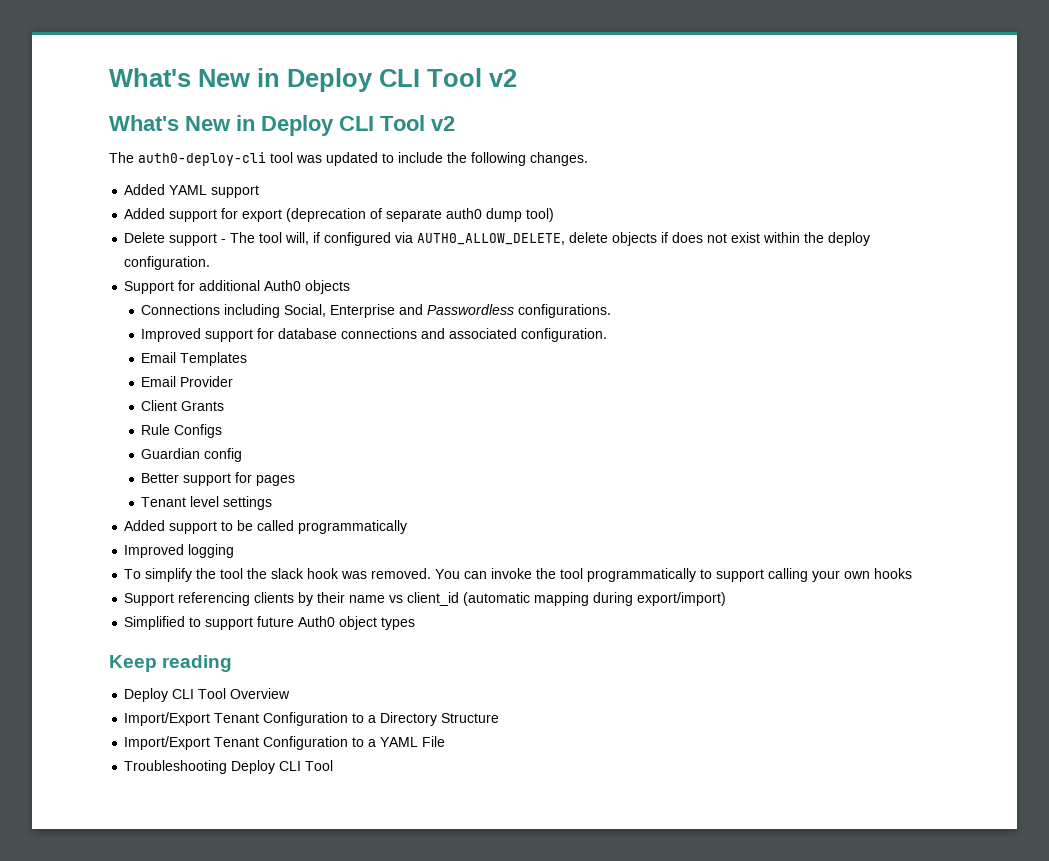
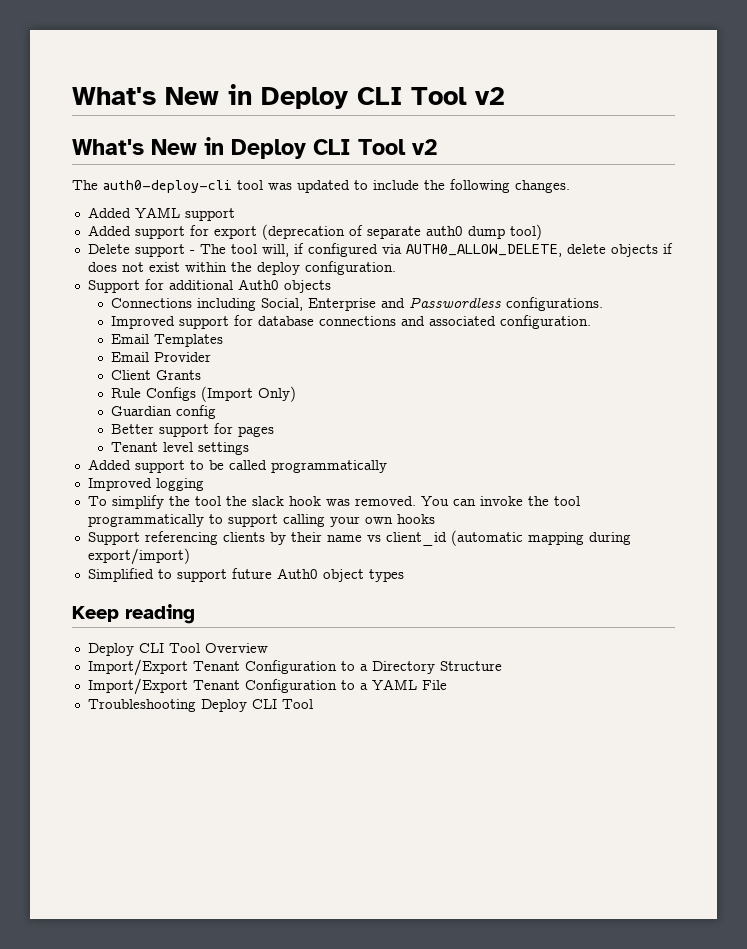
- Rule Configs
+ Rule Configs (Import Only)

